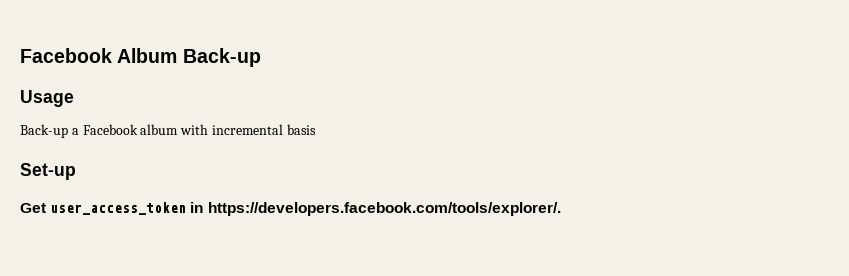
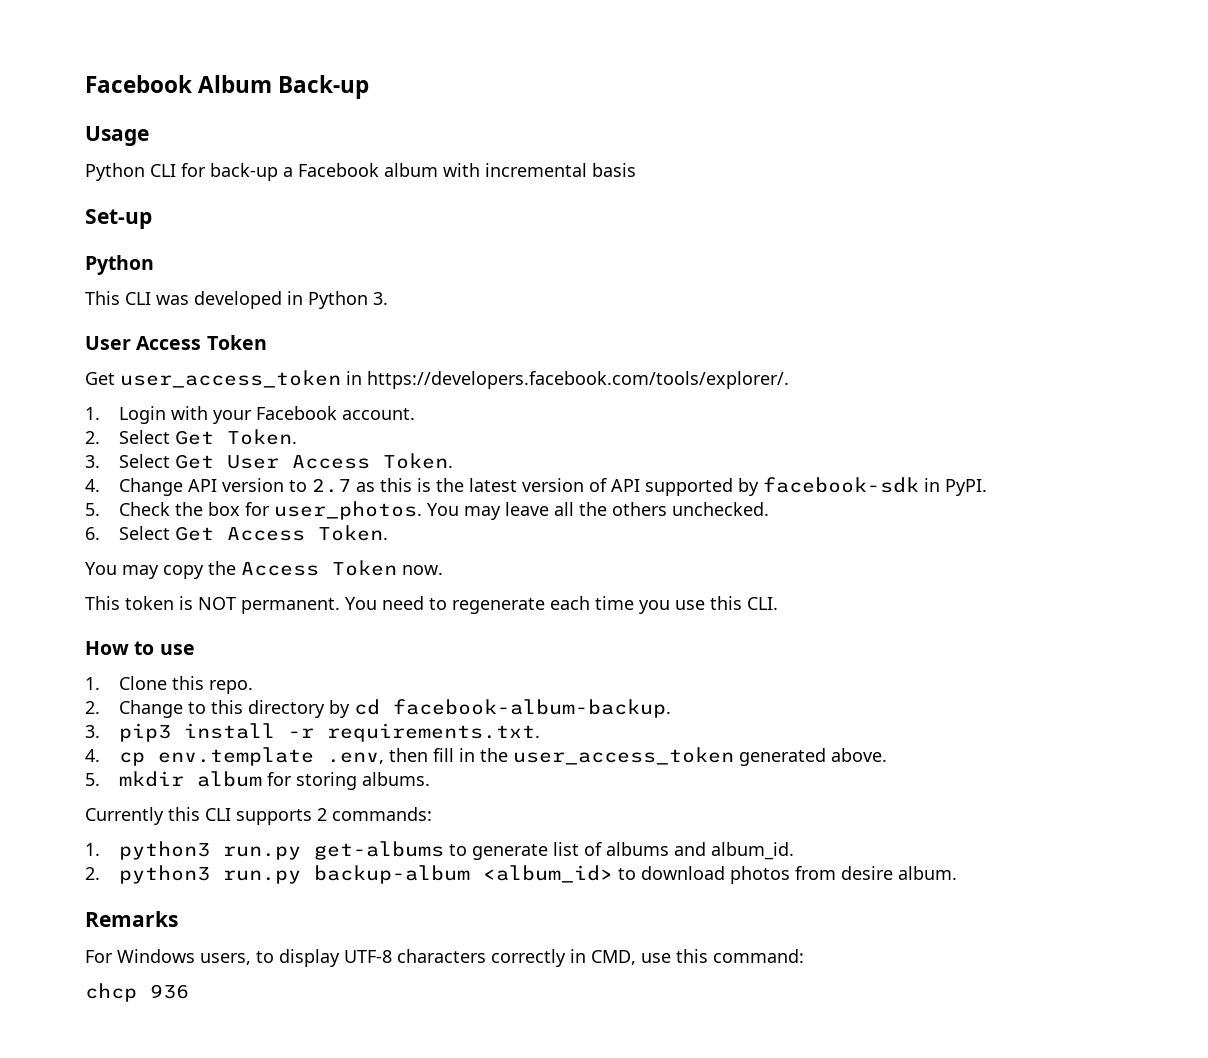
- Back-up a Facebook album with incremental basis
+ Python CLI for back-up a Facebook album with incremental basis
  Set-up
+ Python
+ This CLI was developed in Python 3.
+ User Access Token
  Get user_access_token in https://developers.facebook.com/tools/explorer/.
+ 1. Login with your Facebook account.
+ 2. Select Get Token.
+ 3. Select Get User Access Token.
+ 4. Change API version to 2.7 as this is the latest version of API supported by facebook-sdk in PyPI.
+ 5. Check the box for user_photos. You may leave all the others unchecked.
+ 6. Select Get Access Token.
+ You may copy the Access Token now.
+ This token is NOT permanent. You need to regenerate each time you use this CLI.
+ How to use
+ 1. Clone this repo.
+ 2. Change to this directory by cd facebook-album-backup.
+ 3. pip3 install -r requirements.txt.
+ 4. cp env.template .env, then fill in the user_access_token generated above.
+ 5. mkdir album for storing albums.
+ Currently this CLI supports 2 commands:
+ 1. python3 run.py get-albums to generate list of albums and album_id.
+ 2. python3 run.py backup-album <album_id> to download photos from desire album.
+ Remarks
+ For Windows users, to display UTF-8 characters correctly in CMD, use this command:
+ chcp 936

